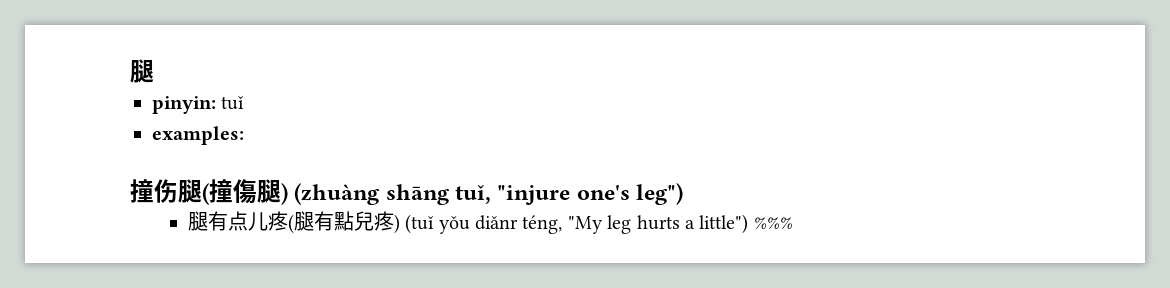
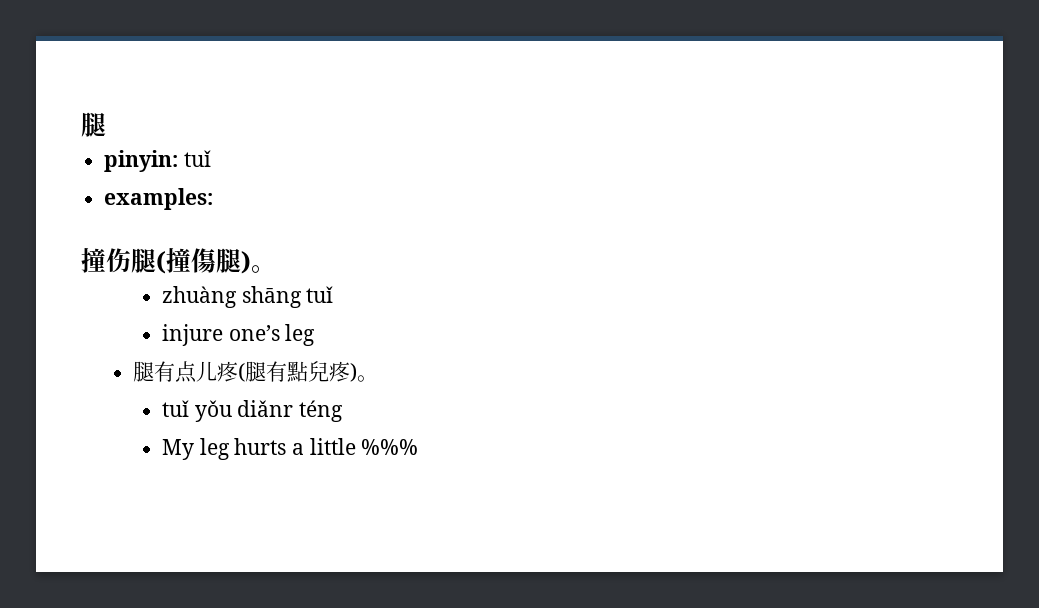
- 撞伤腿(撞傷腿) (zhuàng shāng tuǐ, "injure one's leg")
+ 撞伤腿(撞傷腿)。
+ zhuàng shāng tuǐ
+ injure one’s leg
- 腿有点儿疼(腿有點兒疼) (tuǐ yǒu diǎnr téng, "My leg hurts a little") %%%
+ 腿有点儿疼(腿有點兒疼)。
+ tuǐ yǒu diǎnr téng
+ My leg hurts a little %%%

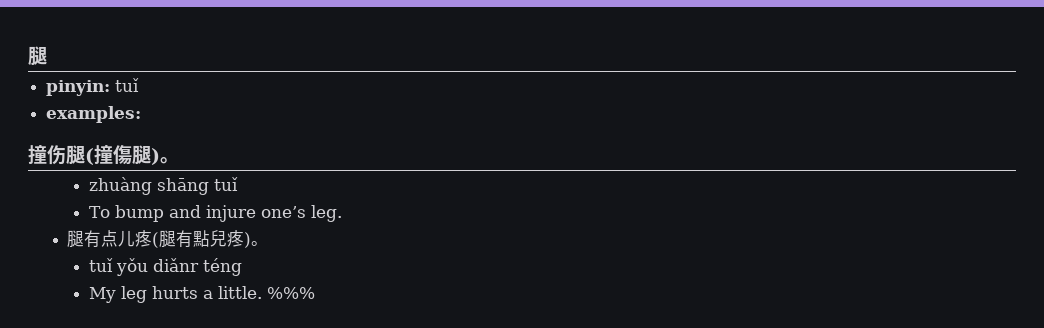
- injure one’s leg
+ To bump and injure one’s leg.
- My leg hurts a little %%%
+ My leg hurts a little. %%%

